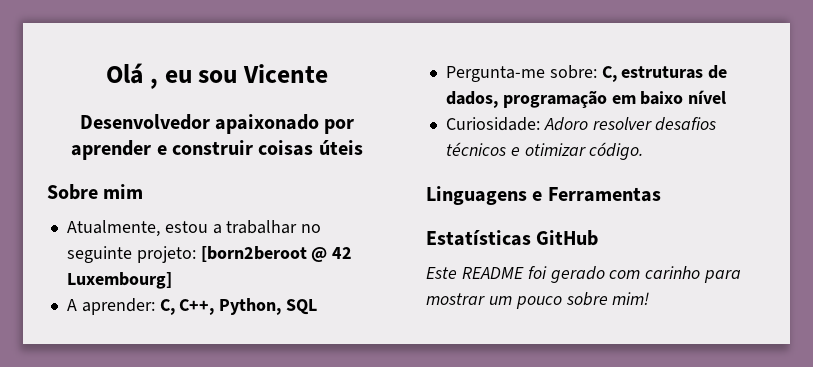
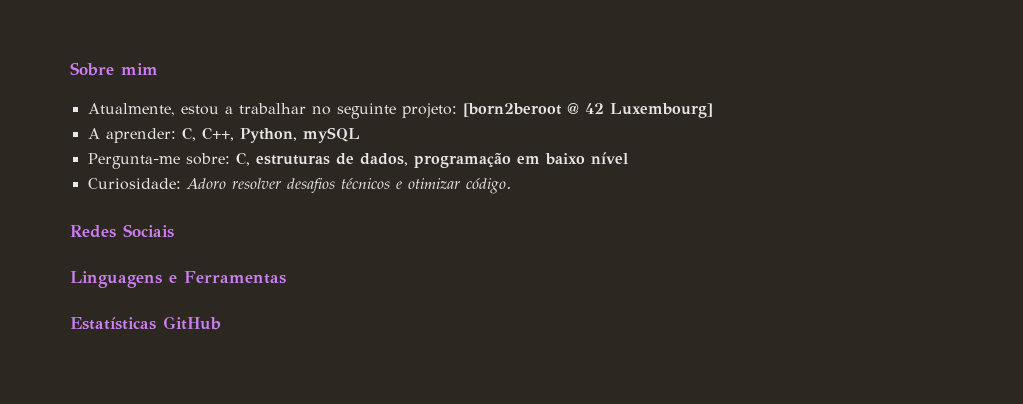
- Olá , eu sou Vicente
- Desenvolvedor apaixonado por aprender e construir coisas úteis
- A aprender: C, C++, Python, SQL
+ A aprender: C, C++, Python, mySQL
+ Redes Sociais
- Este README foi gerado com carinho para mostrar um pouco sobre mim!

